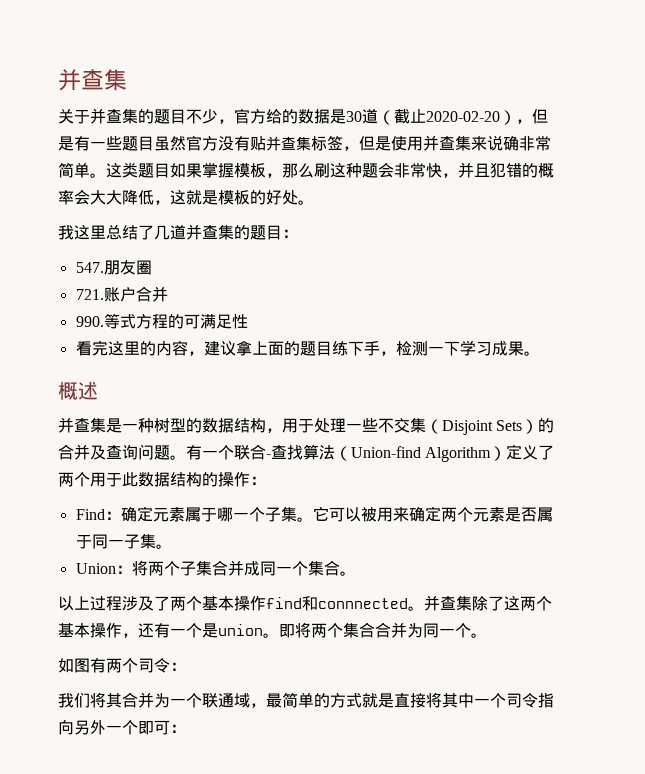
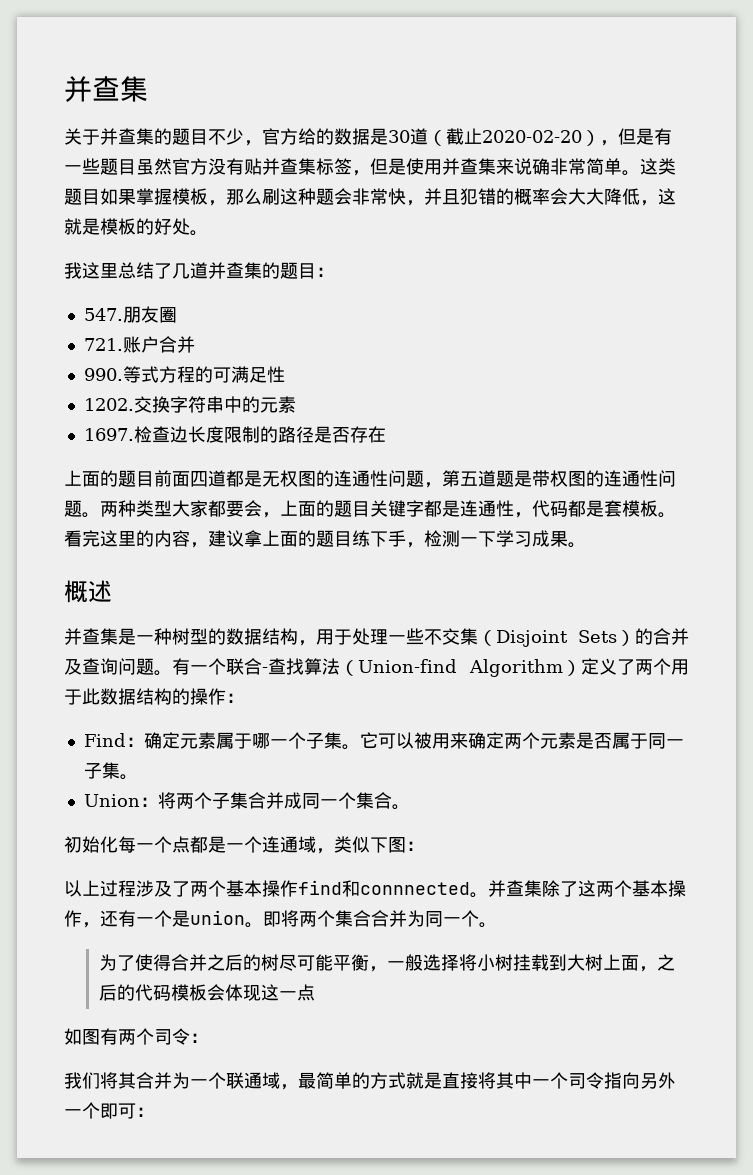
+ 1202.交换字符串中的元素
+ 1697.检查边长度限制的路径是否存在
+ 上面的题目前面四道都是无权图的连通性问题，第五道题是带权图的连通性问题。两种类型大家都要会，上面的题目关键字都是连通性，代码都是套模板。
+ 初始化每一个点都是一个连通域，类似下图：
+ 为了使得合并之后的树尽可能平衡，一般选择将小树挂载到大树上面，之后的代码模板会体现这一点

